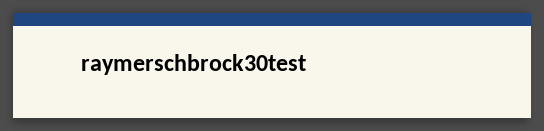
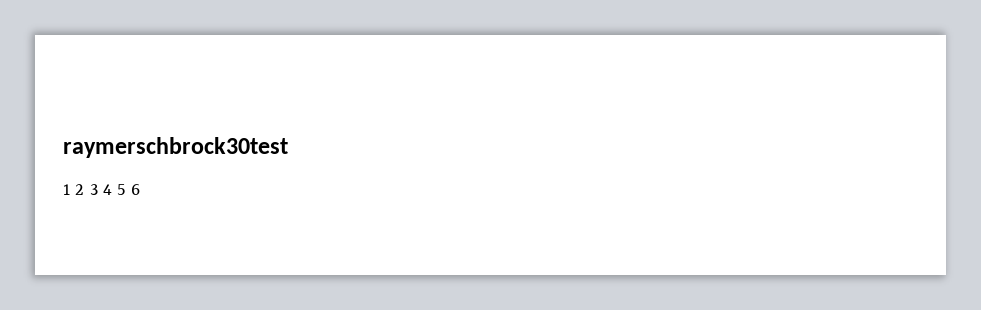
+ 1 2 3 4 5 6

